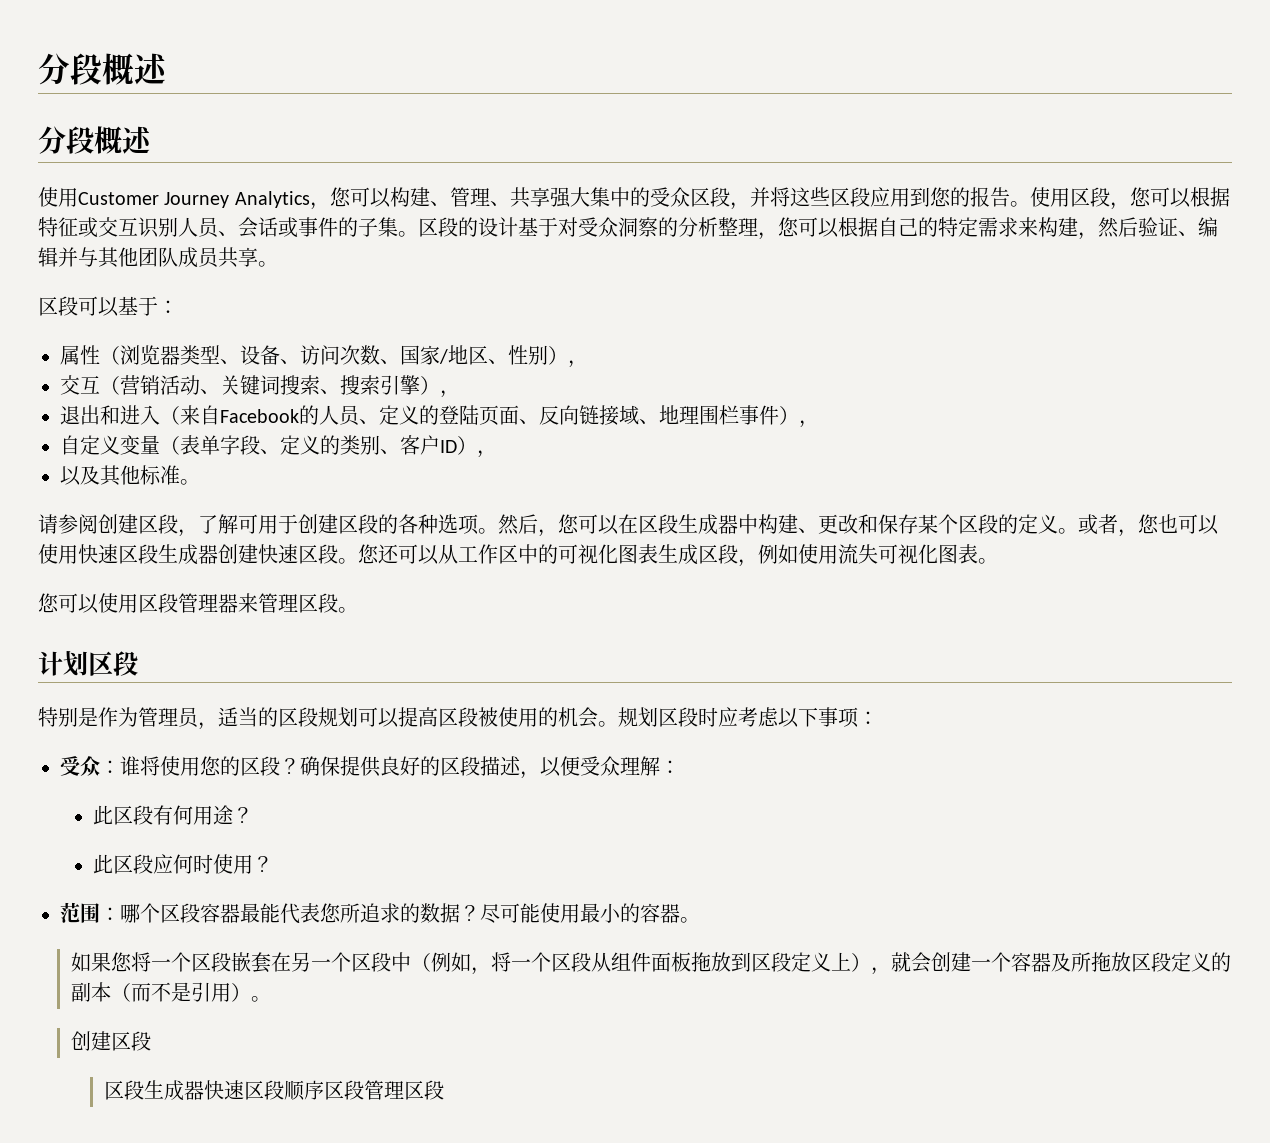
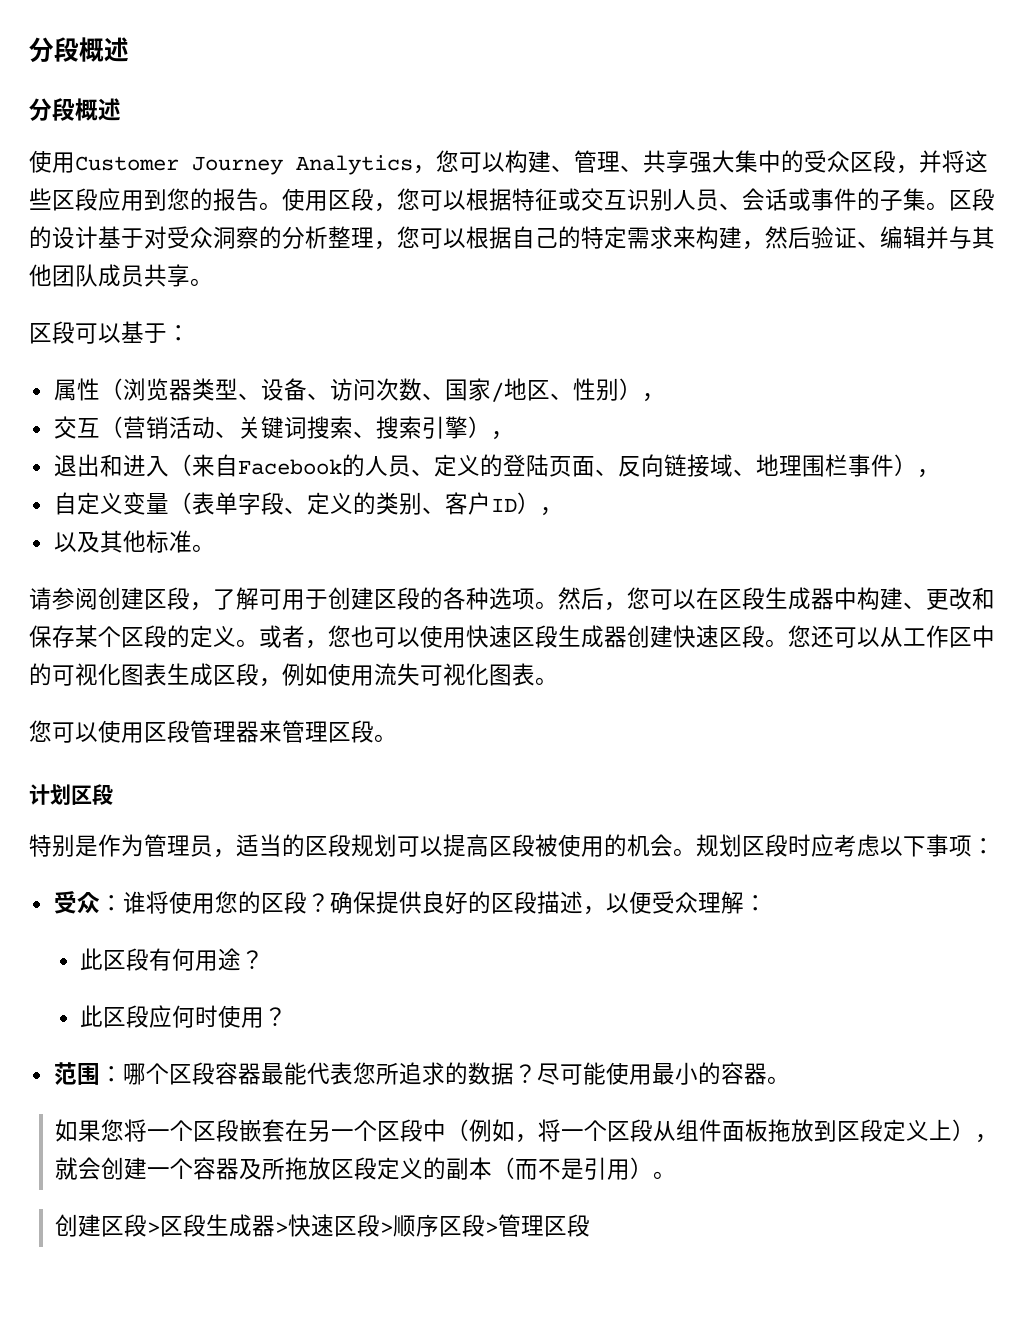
  如果您将一个区段嵌套在另一个区段中（例如，将一个区段从组件面板拖放到区段定义上），就会创建一个容器及所拖放区段定义的副本（而不是引用）。
- 创建区段
- 区段生成器快速区段顺序区段管理区段
+ 创建区段>区段生成器>快速区段>顺序区段>管理区段

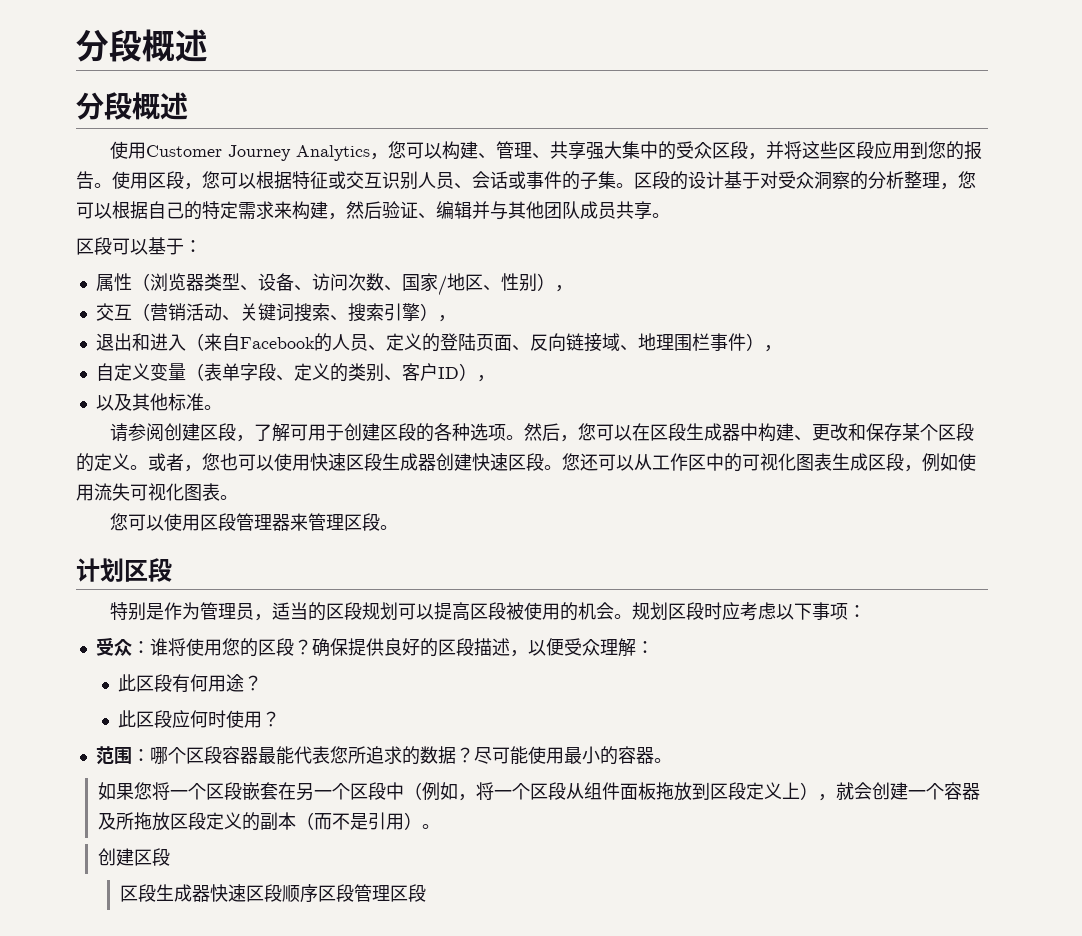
  如果您将一个区段嵌套在另一个区段中（例如，将一个区段从组件面板拖放到区段定义上），就会创建一个容器及所拖放区段定义的副本（而不是引用）。
- 创建区段>区段生成器>快速区段>顺序区段>管理区段
+ 创建区段
+ 区段生成器快速区段顺序区段管理区段

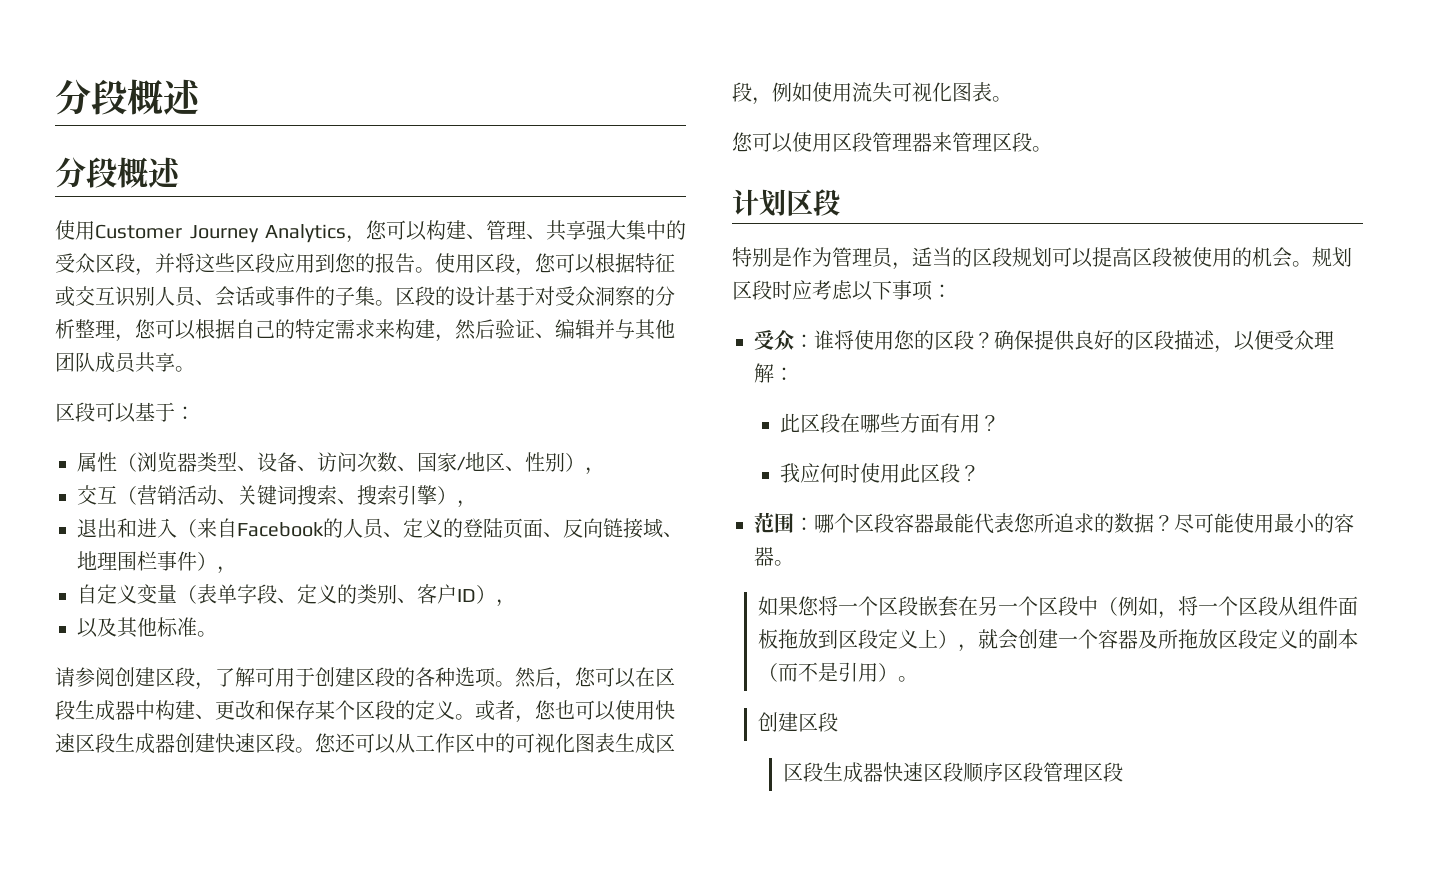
- 此区段有何用途？
- 此区段应何时使用？
+ 此区段在哪些方面有用？
+ 我应何时使用此区段？

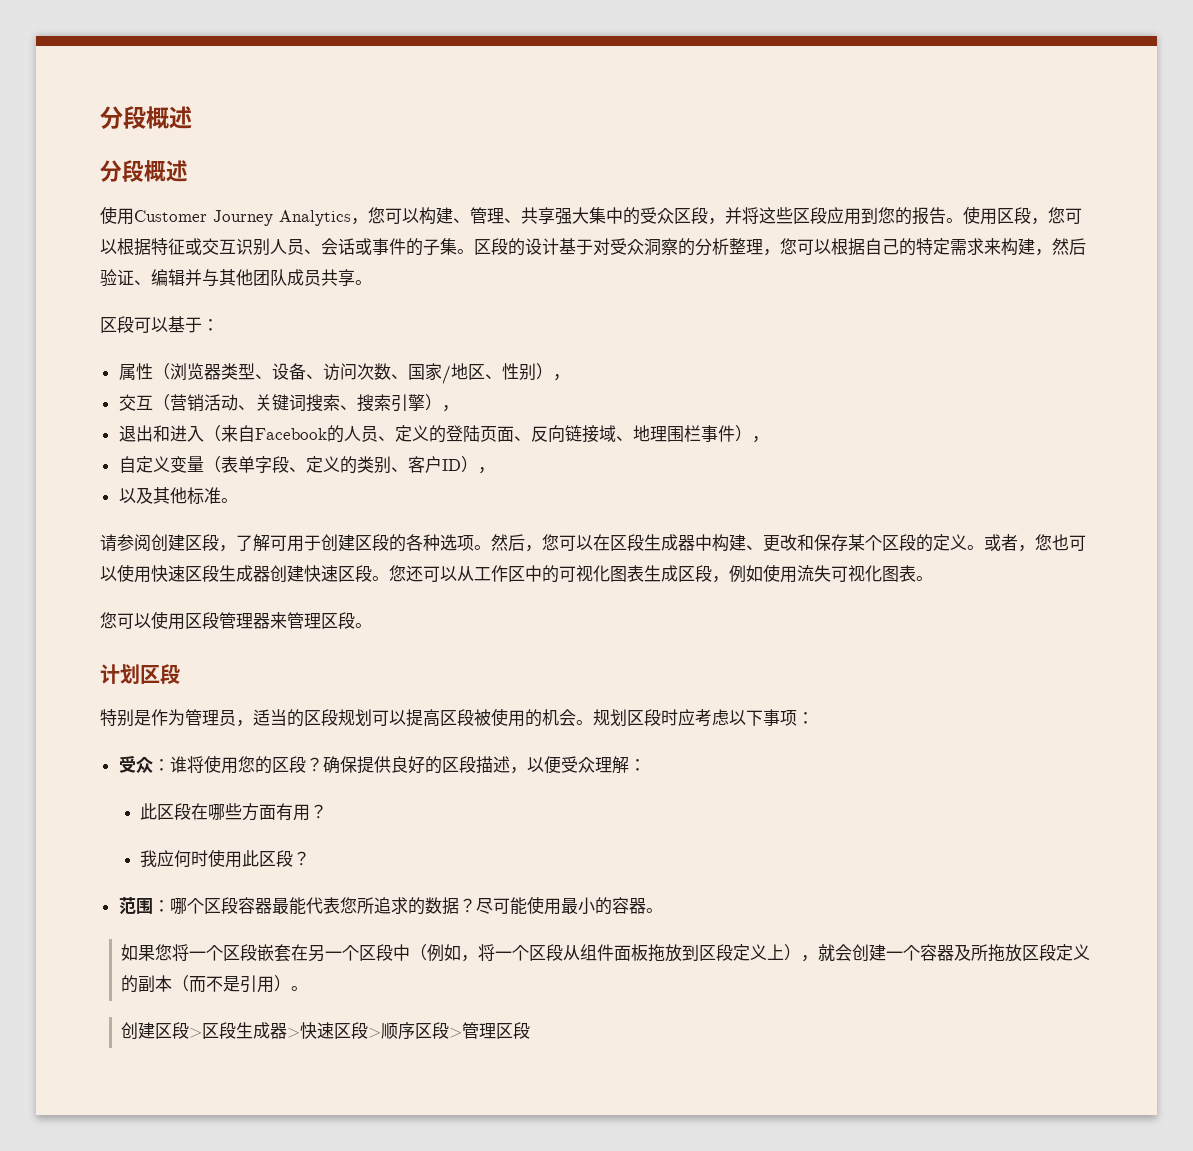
  如果您将一个区段嵌套在另一个区段中（例如，将一个区段从组件面板拖放到区段定义上），就会创建一个容器及所拖放区段定义的副本（而不是引用）。
- 创建区段
- 区段生成器快速区段顺序区段管理区段
+ 创建区段>区段生成器>快速区段>顺序区段>管理区段

